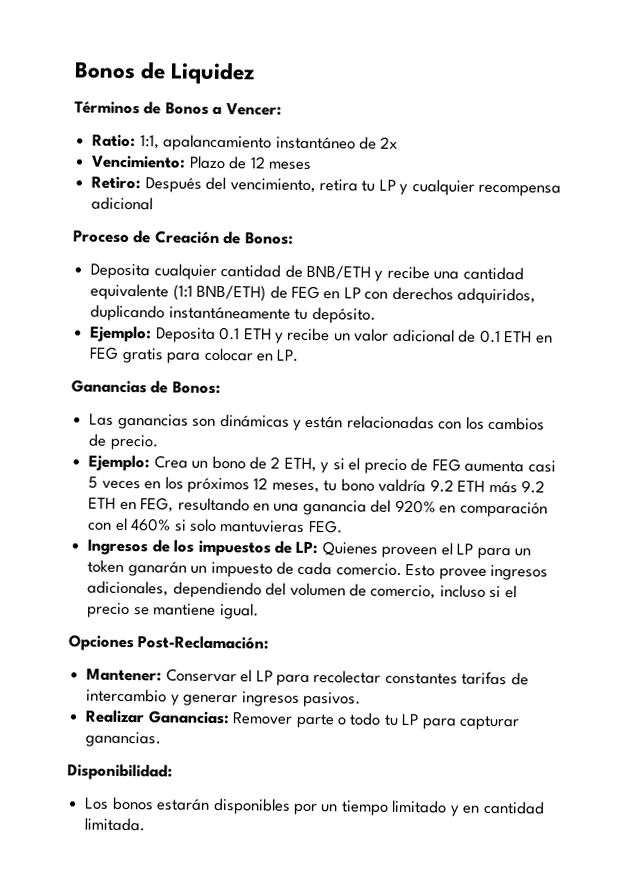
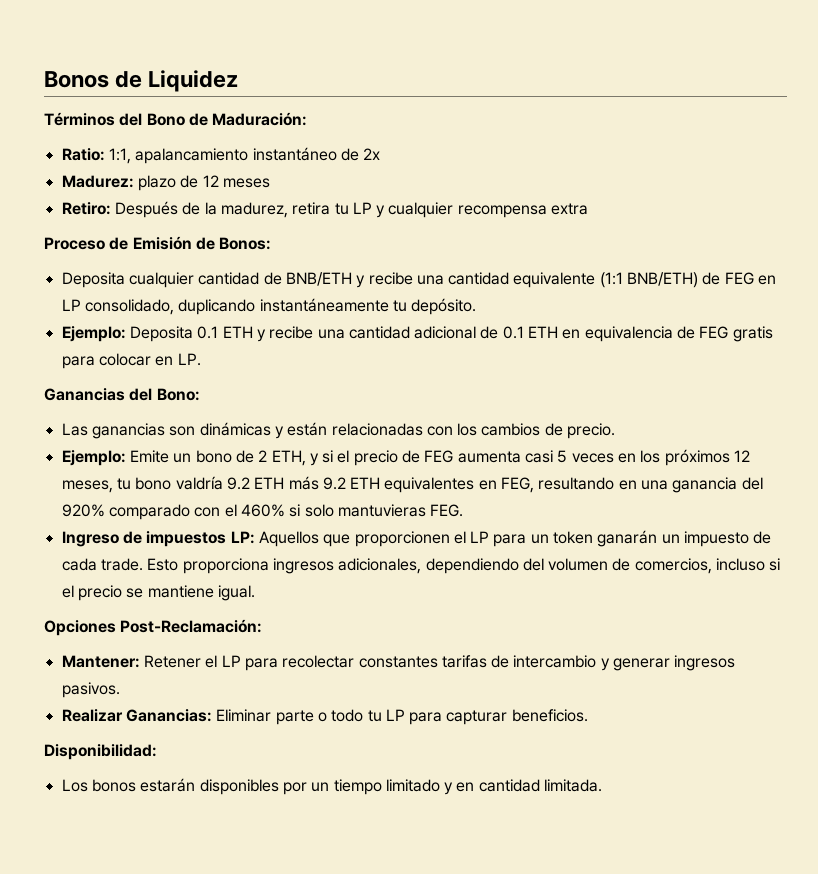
- Términos de Bonos a Vencer:
+ Términos del Bono de Maduración:
- Vencimiento: Plazo de 12 meses
+ Madurez: plazo de 12 meses
- Retiro: Después del vencimiento, retira tu LP y cualquier recompensa adicional
+ Retiro: Después de la madurez, retira tu LP y cualquier recompensa extra
- Proceso de Creación de Bonos:
+ Proceso de Emisión de Bonos:
- Deposita cualquier cantidad de BNB/ETH y recibe una cantidad equivalente (1:1 BNB/ETH) de FEG en LP con derechos adquiridos, duplicando instantáneamente tu depósito.
+ Deposita cualquier cantidad de BNB/ETH y recibe una cantidad equivalente (1:1 BNB/ETH) de FEG en LP consolidado, duplicando instantáneamente tu depósito.
- Ejemplo: Deposita 0.1 ETH y recibe un valor adicional de 0.1 ETH en FEG gratis para colocar en LP.
+ Ejemplo: Deposita 0.1 ETH y recibe una cantidad adicional de 0.1 ETH en equivalencia de FEG gratis para colocar en LP.
- Ganancias de Bonos:
+ Ganancias del Bono:
- Ejemplo: Crea un bono de 2 ETH, y si el precio de FEG aumenta casi 5 veces en los próximos 12 meses, tu bono valdría 9.2 ETH más 9.2 ETH en FEG, resultando en una ganancia del 920% en comparación con el 460% si solo mantuvieras FEG.
+ Ejemplo: Emite un bono de 2 ETH, y si el precio de FEG aumenta casi 5 veces en los próximos 12 meses, tu bono valdría 9.2 ETH más 9.2 ETH equivalentes en FEG, resultando en una ganancia del 920% comparado con el 460% si solo mantuvieras FEG.
- Ingresos de los impuestos de LP: Quienes proveen el LP para un token ganarán un impuesto de cada comercio. Esto provee ingresos adicionales, dependiendo del volumen de comercio, incluso si el precio se mantiene igual.
+ Ingreso de impuestos LP: Aquellos que proporcionen el LP para un token ganarán un impuesto de cada trade. Esto proporciona ingresos adicionales, dependiendo del volumen de comercios, incluso si el precio se mantiene igual.
- Mantener: Conservar el LP para recolectar constantes tarifas de intercambio y generar ingresos pasivos.
+ Mantener: Retener el LP para recolectar constantes tarifas de intercambio y generar ingresos pasivos.
- Realizar Ganancias: Remover parte o todo tu LP para capturar ganancias.
+ Realizar Ganancias: Eliminar parte o todo tu LP para capturar beneficios.

